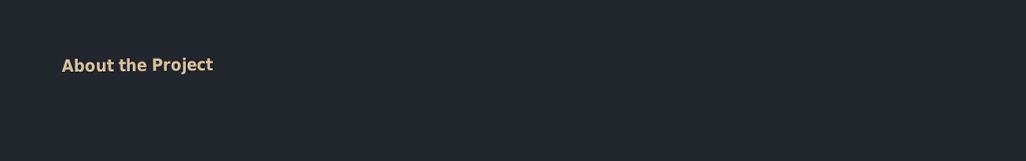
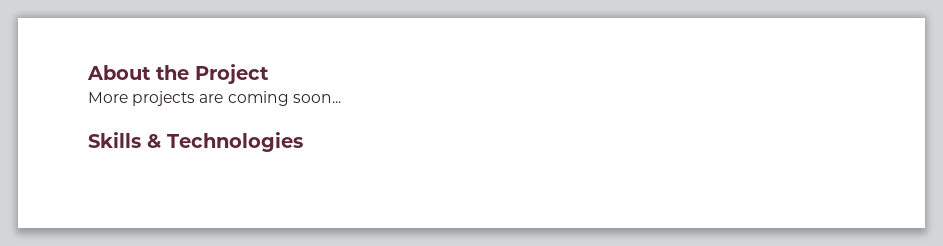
+ More projects are coming soon...
+ Skills & Technologies

